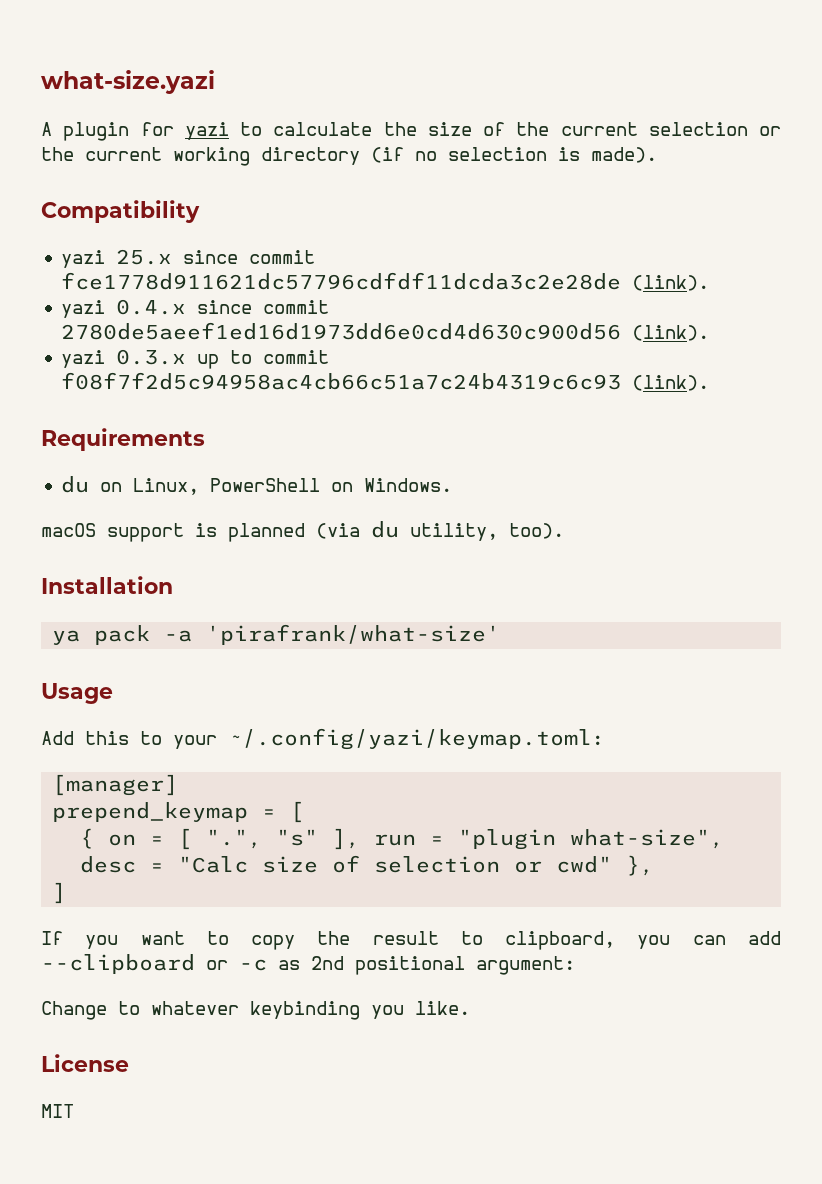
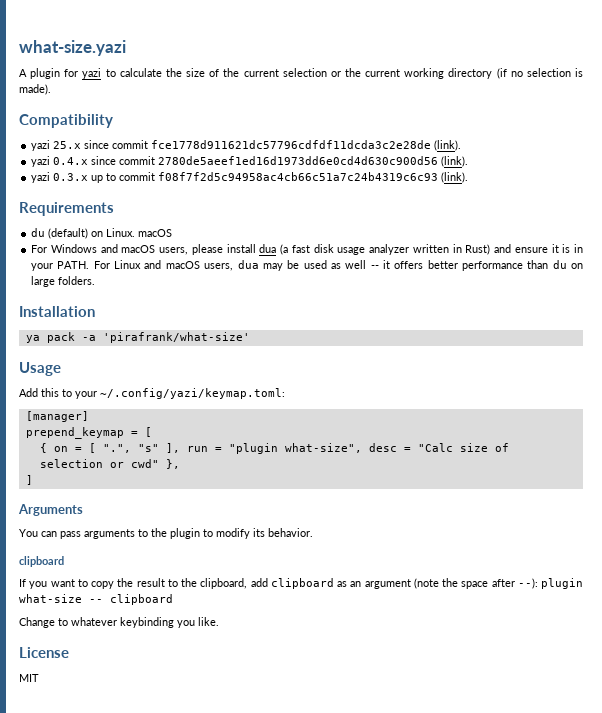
- du on Linux, PowerShell on Windows.
- macOS support is planned (via du utility, too).
+ du (default) on Linux. macOS
+ For Windows and macOS users, please install dua (a fast disk usage analyzer written in Rust) and ensure it is in your PATH. For Linux and macOS users, dua may be used as well -- it offers better performance than du on large folders.
+ Arguments
+ You can pass arguments to the plugin to modify its behavior.
+ clipboard
- If you want to copy the result to clipboard, you can add --clipboard or -c as 2nd positional argument:
+ If you want to copy the result to the clipboard, add clipboard as an argument (note the space after --): plugin what-size -- clipboard

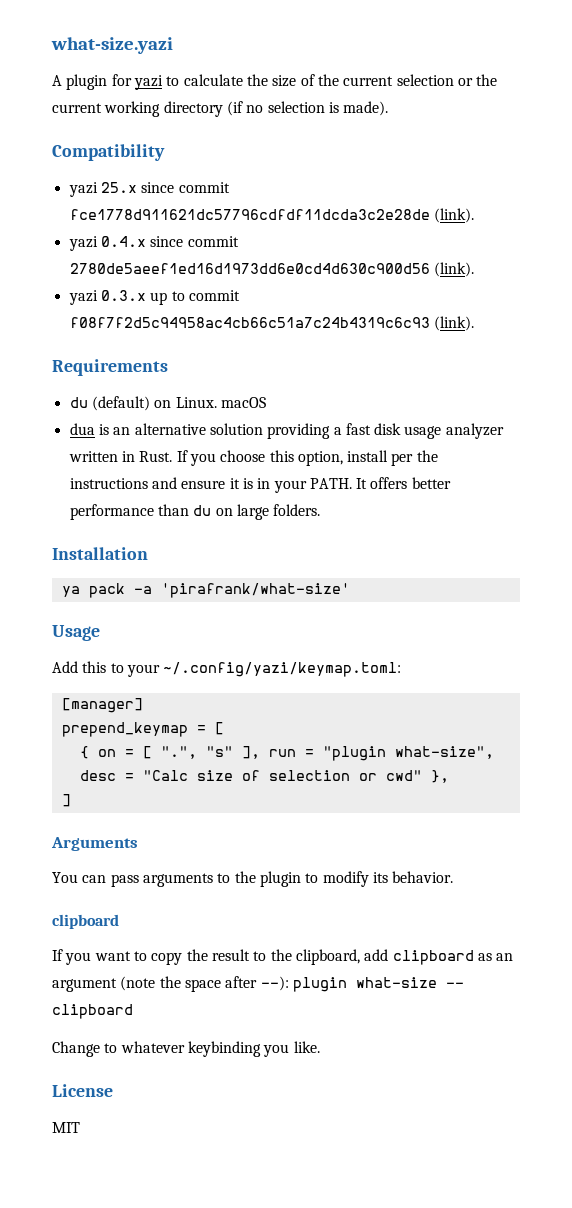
- For Windows and macOS users, please install dua (a fast disk usage analyzer written in Rust) and ensure it is in your PATH.
+ dua is an alternative solution providing a fast disk usage analyzer written in Rust. If you choose this option, install per the instructions and ensure it is in your PATH.
- For Linux and macOS users, dua may be used as well -- it offers better performance than du on large folders.
+ It offers better performance than du on large folders.

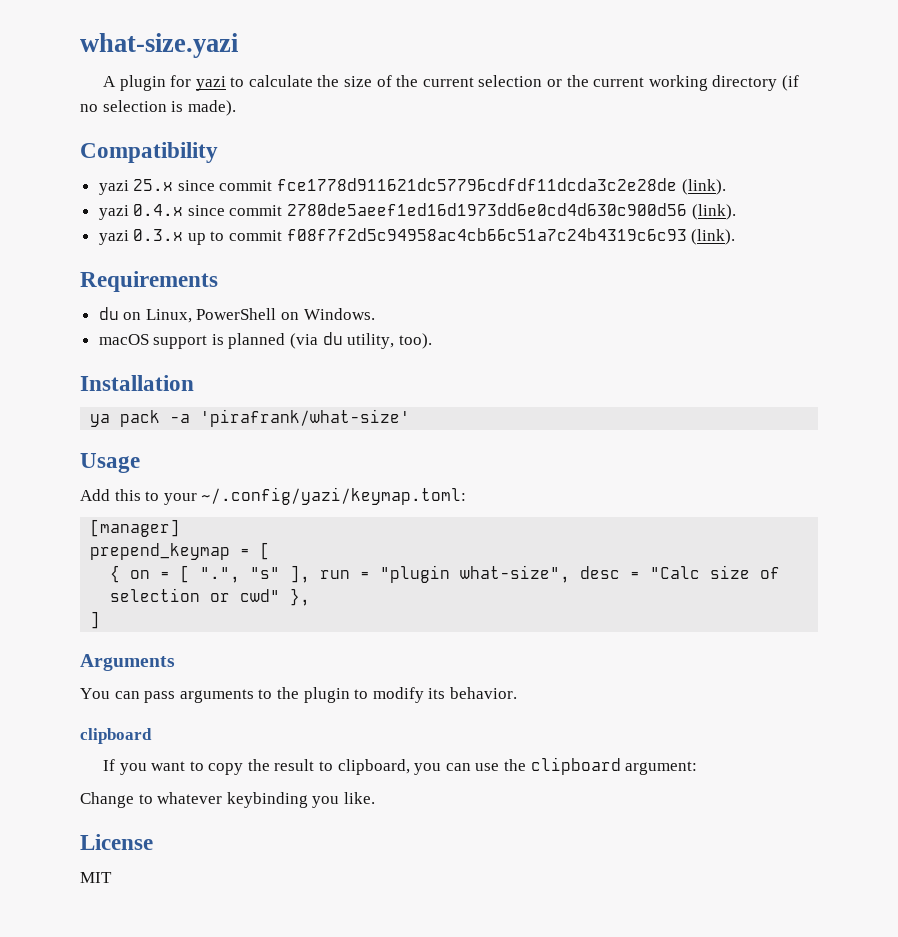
- du (default) on Linux. macOS
- dua is an alternative solution providing a fast disk usage analyzer written in Rust. If you choose this option, install per the instructions and ensure it is in your PATH. It offers better performance than du on large folders.
+ du on Linux, PowerShell on Windows.
+ macOS support is planned (via du utility, too).
- If you want to copy the result to the clipboard, add clipboard as an argument (note the space after --): plugin what-size -- clipboard
+ If you want to copy the result to clipboard, you can use the clipboard argument:

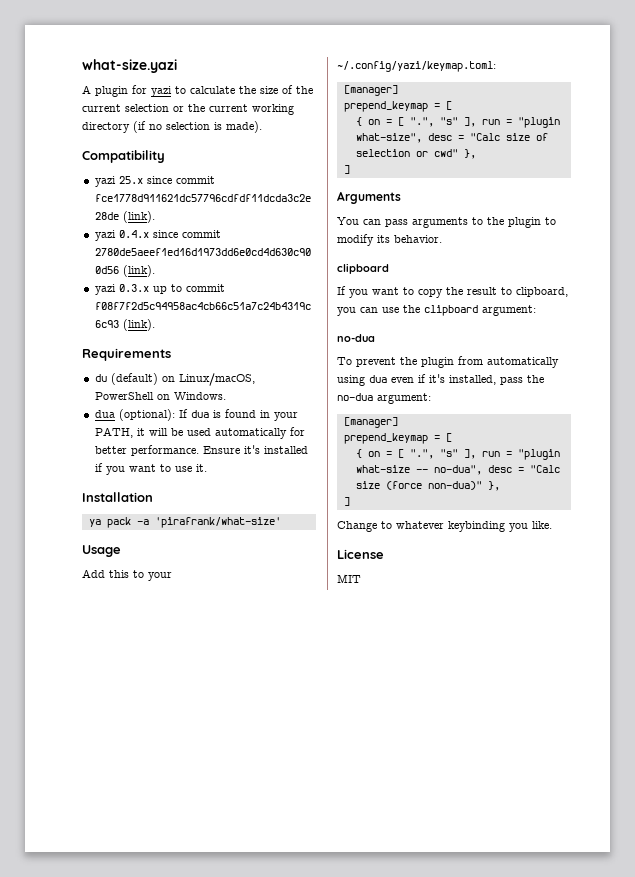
- du on Linux, PowerShell on Windows.
+ du (default) on Linux/macOS, PowerShell on Windows.
- macOS support is planned (via du utility, too).
+ dua (optional): If dua is found in your PATH, it will be used automatically for better performance. Ensure it's installed if you want to use it.
  If you want to copy the result to clipboard, you can use the clipboard argument:
+ no-dua
+ To prevent the plugin from automatically using dua even if it's installed, pass the no-dua argument:
+ [manager]
+ prepend_keymap = [
+ { on = [ ".", "s" ], run = "plugin what-size -- no-dua", desc = "Calc size (force non-dua)" },
+ ]

